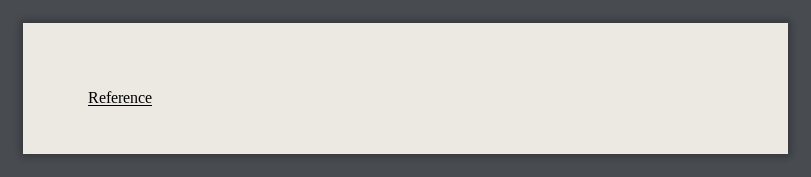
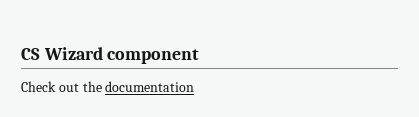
- Reference
+ CS Wizard component
+ Check out the documentation

